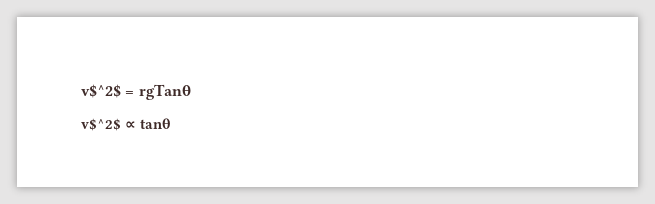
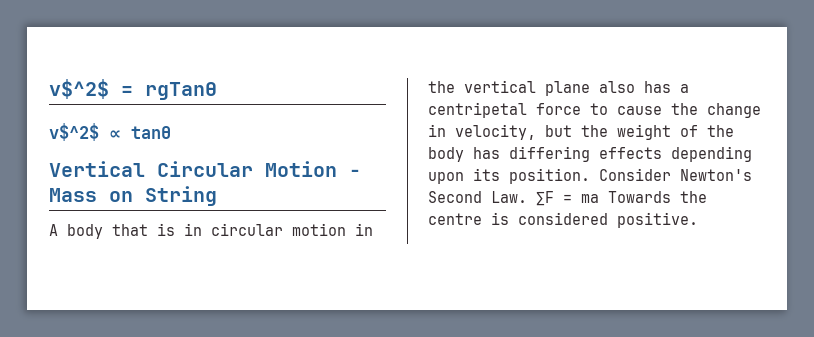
+ Vertical Circular Motion - Mass on String
+ A body that is in circular motion in the vertical plane also has a centripetal force to cause the change in velocity, but the weight of the body has differing effects depending upon its position. Consider Newton's Second Law. ∑F = ma Towards the centre is considered positive.

